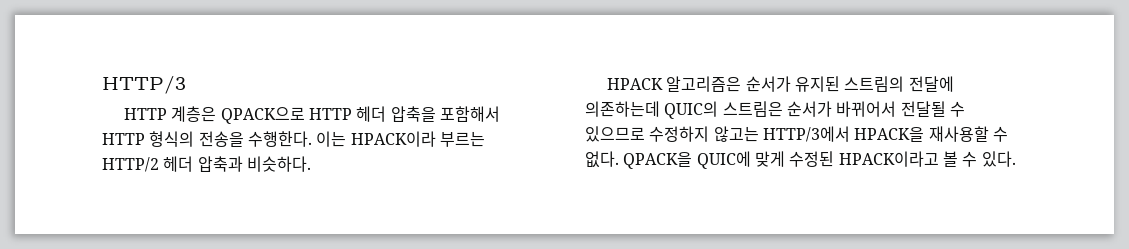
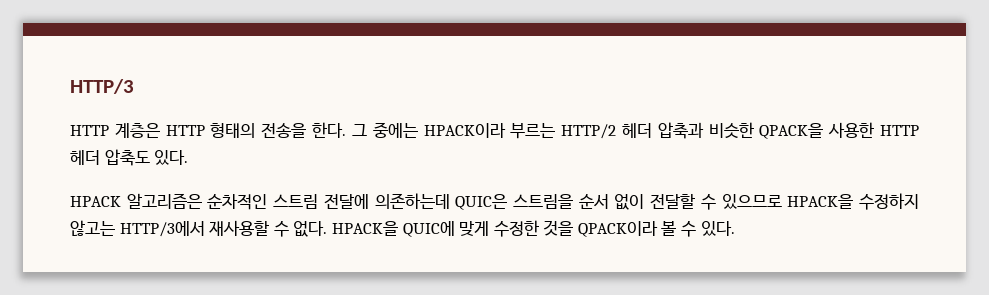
- HTTP 계층은 QPACK으로 HTTP 헤더 압축을 포함해서 HTTP 형식의 전송을 수행한다. 이는 HPACK이라 부르는 HTTP/2 헤더 압축과 비슷하다.
- HPACK 알고리즘은 순서가 유지된 스트림의 전달에 의존하는데 QUIC의 스트림은 순서가 바뀌어서 전달될 수 있으므로 수정하지 않고는 HTTP/3에서 HPACK을 재사용할 수 없다.
+ HTTP 계층은 HTTP 형태의 전송을 한다. 그 중에는 HPACK이라 부르는 HTTP/2 헤더 압축과 비슷한 QPACK을 사용한 HTTP 헤더 압축도 있다.
+ HPACK 알고리즘은 순차적인 스트림 전달에 의존하는데 QUIC은 스트림을 순서 없이 전달할 수 있으므로 HPACK을 수정하지 않고는 HTTP/3에서 재사용할 수 없다.
- QPACK을 QUIC에 맞게 수정된 HPACK이라고 볼 수 있다.
+ HPACK을 QUIC에 맞게 수정한 것을 QPACK이라 볼 수 있다.

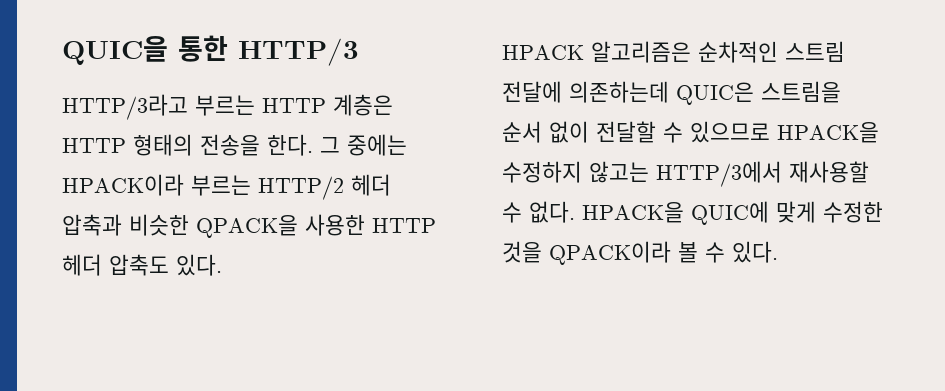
- HTTP/3
+ QUIC을 통한 HTTP/3
- HTTP 계층은 HTTP 형태의 전송을 한다.
+ HTTP/3라고 부르는 HTTP 계층은 HTTP 형태의 전송을 한다.

